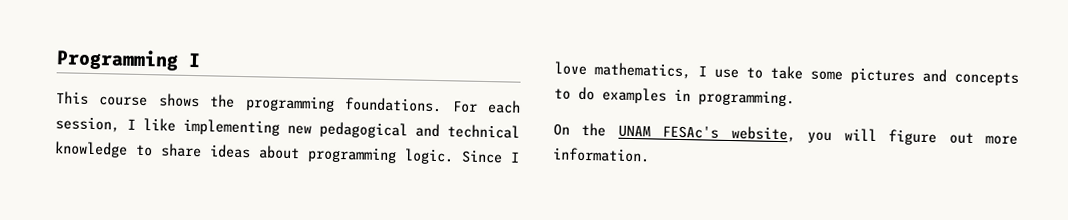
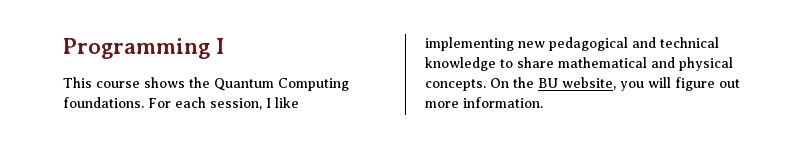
- This course shows the programming foundations.
+ This course shows the Quantum Computing foundations.
- For each session, I like implementing new pedagogical and technical knowledge to share ideas about programming logic. Since I love mathematics, I use to take some pictures and concepts to do examples in programming.
- On the UNAM FESAc's website, you will figure out more information.
+ For each session, I like implementing new pedagogical and technical knowledge to share mathematical and physical concepts. On the BU website, you will figure out more information.

